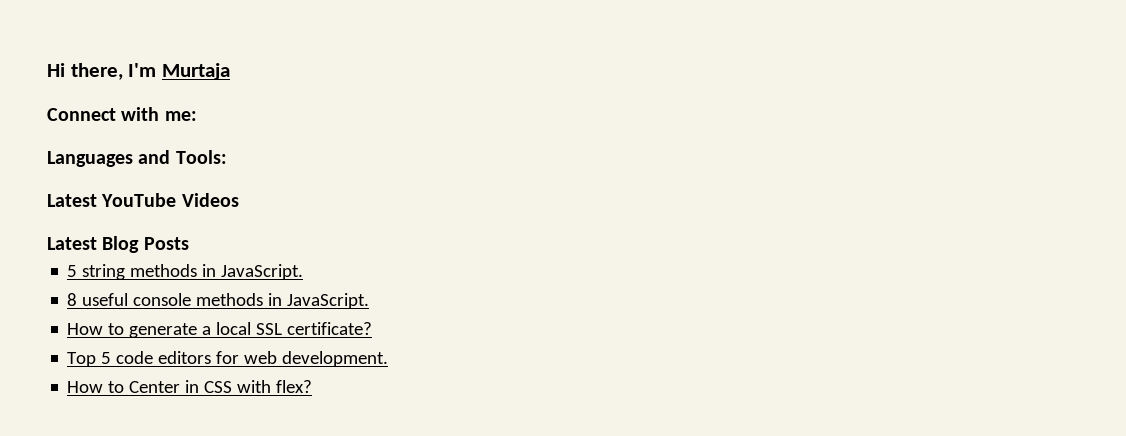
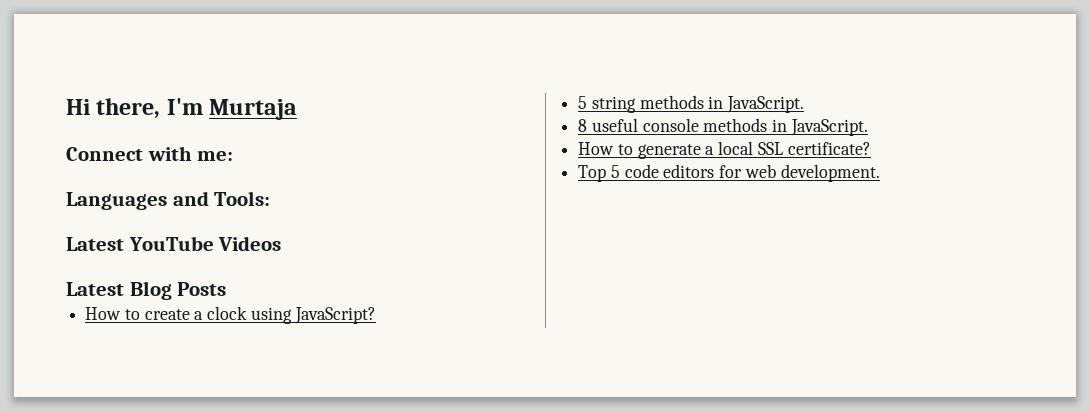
+ How to create a clock using JavaScript?
- How to Center in CSS with flex?

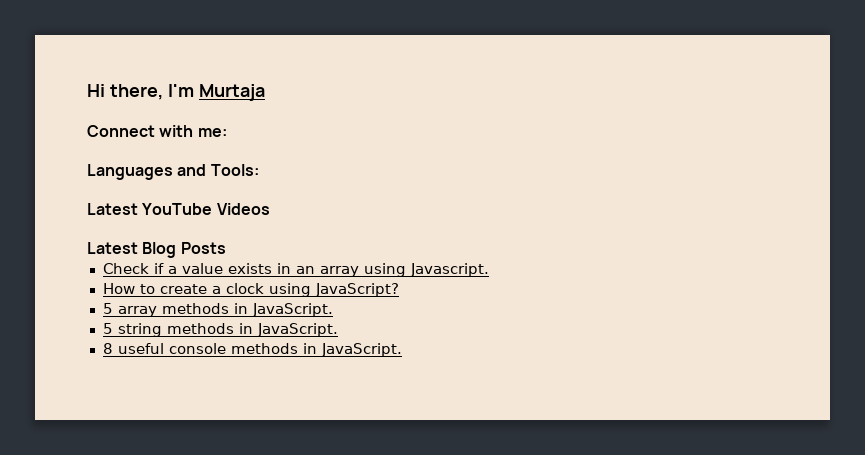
+ Check if a value exists in an array using Javascript.
+ 5 array methods in JavaScript.
- How to generate a local SSL certificate?
- Top 5 code editors for web development.

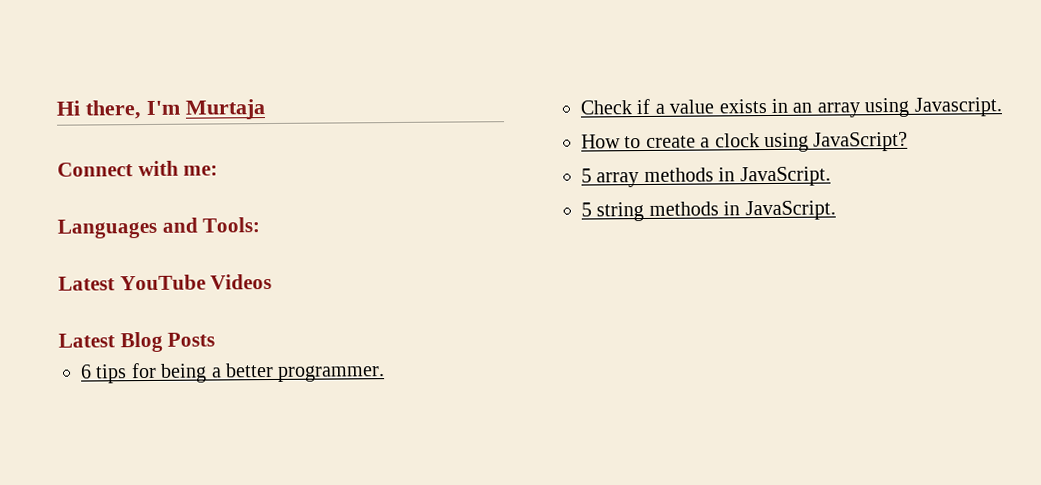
+ 6 tips for being a better programmer.
- 8 useful console methods in JavaScript.

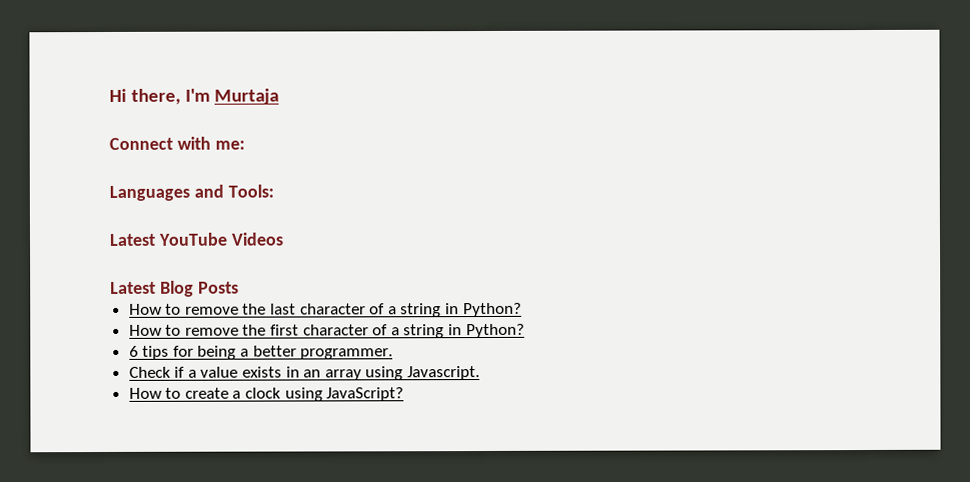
+ How to remove the last character of a string in Python?
+ How to remove the first character of a string in Python?
- 5 array methods in JavaScript.
- 5 string methods in JavaScript.

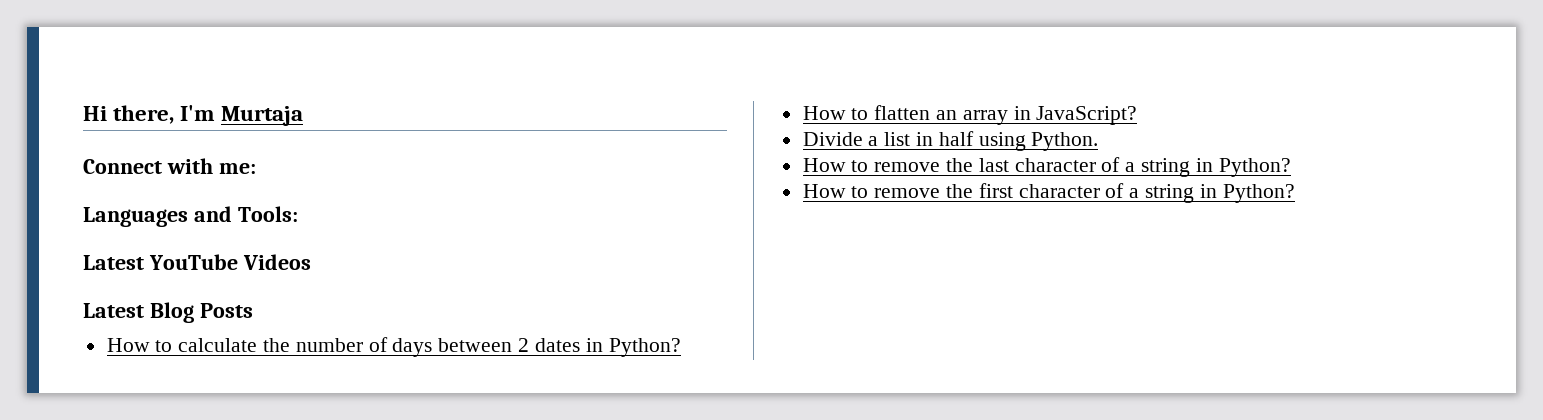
+ How to calculate the number of days between 2 dates in Python?
+ How to flatten an array in JavaScript?
+ Divide a list in half using Python.
- 6 tips for being a better programmer.
- Check if a value exists in an array using Javascript.
- How to create a clock using JavaScript?

